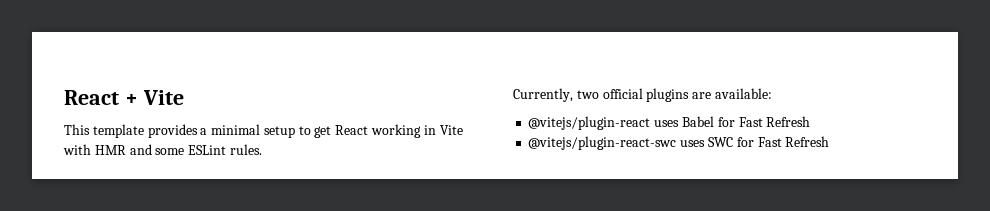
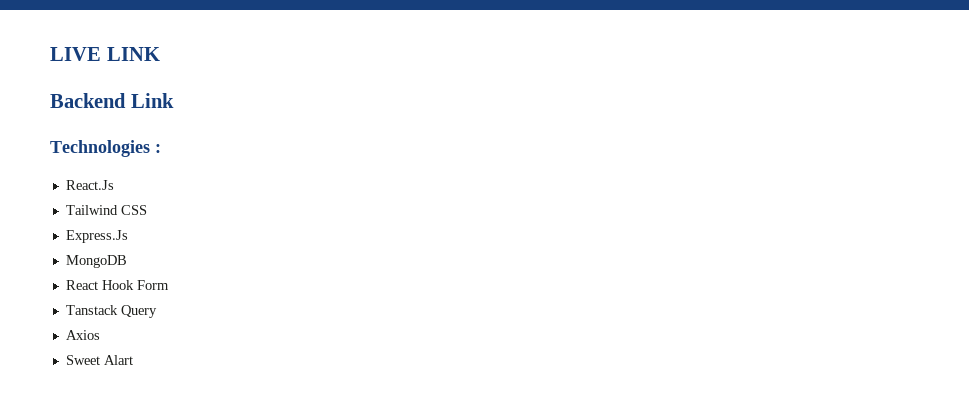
- React + Vite
- This template provides a minimal setup to get React working in Vite with HMR and some ESLint rules.
- Currently, two official plugins are available:
- @vitejs/plugin-react uses Babel for Fast Refresh
- @vitejs/plugin-react-swc uses SWC for Fast Refresh
+ LIVE LINK
+ Backend Link
+ Technologies :
+ React.Js
+ Tailwind CSS
+ Express.Js
+ MongoDB
+ React Hook Form
+ Tanstack Query
+ Axios
+ Sweet Alart

